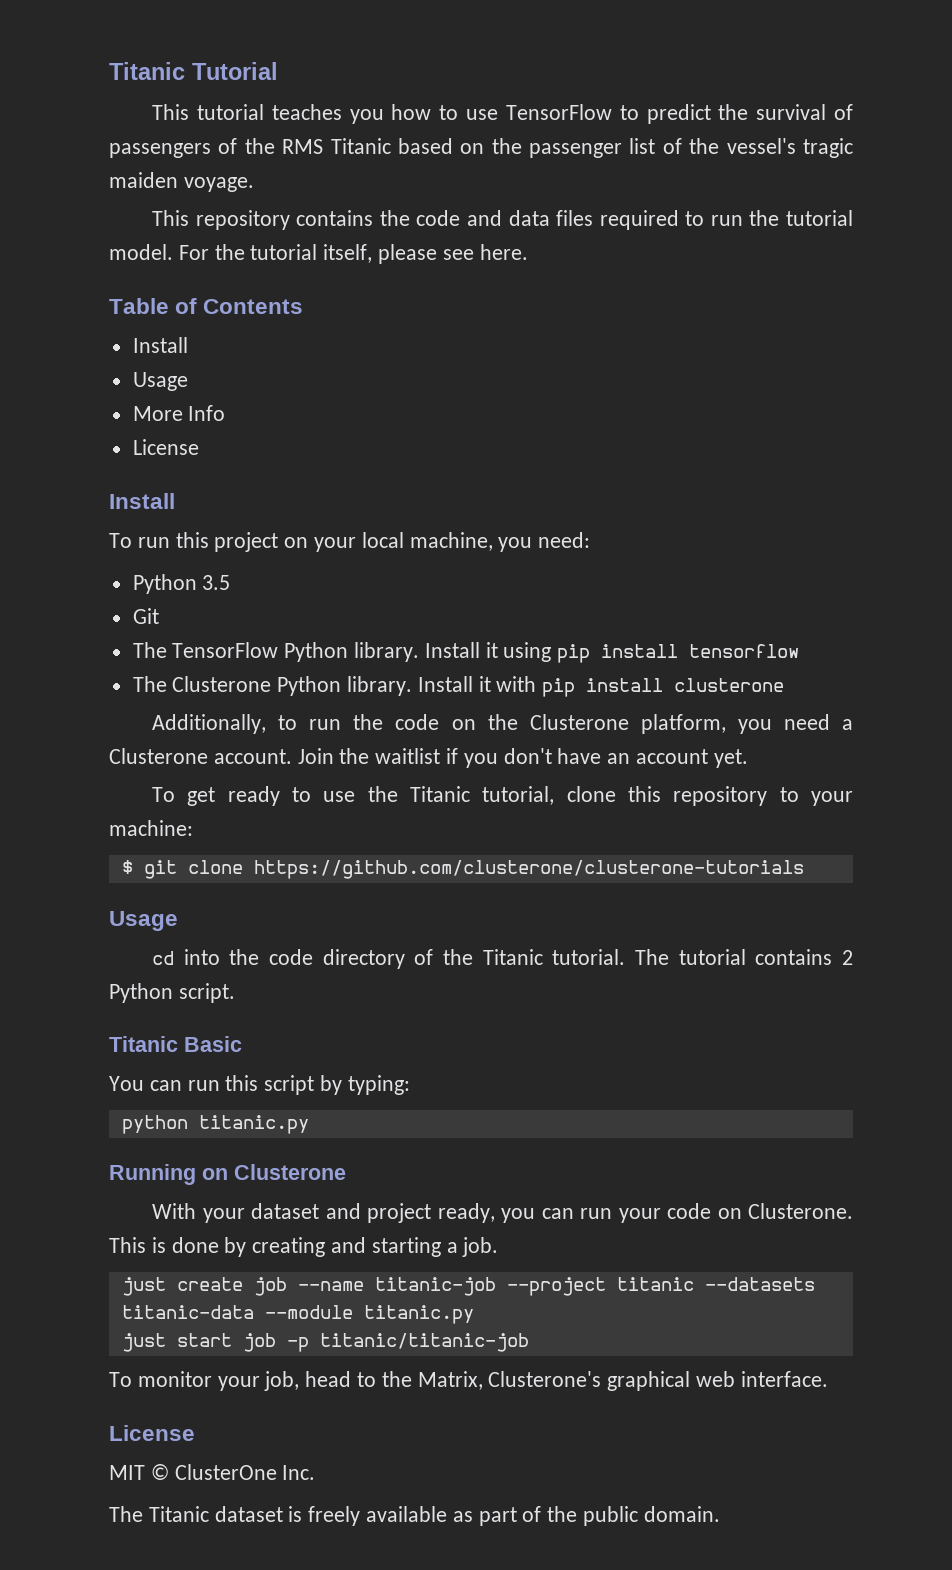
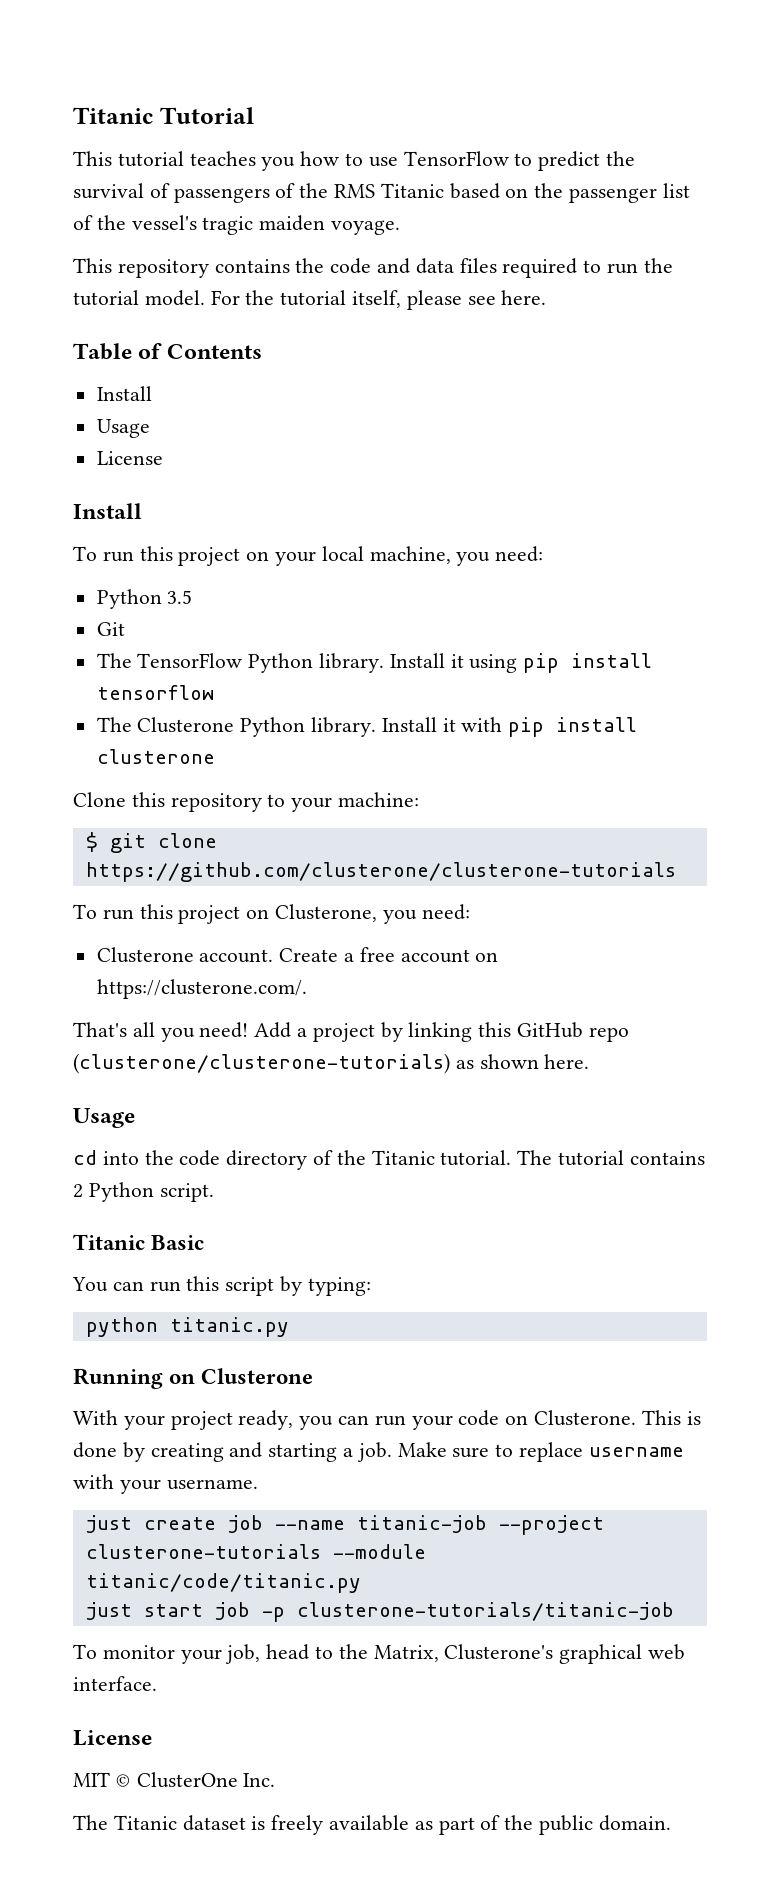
- More Info
- Additionally, to run the code on the Clusterone platform, you need a Clusterone account. Join the waitlist if you don't have an account yet.
- To get ready to use the Titanic tutorial, clone this repository to your machine:
+ Clone this repository to your machine:
+ To run this project on Clusterone, you need:
+ Clusterone account. Create a free account on https://clusterone.com/.
+ That's all you need! Add a project by linking this GitHub repo (clusterone/clusterone-tutorials) as shown here.
- With your dataset and project ready, you can run your code on Clusterone.
+ With your project ready, you can run your code on Clusterone.
+ Make sure to replace username with your username.
- just create job --name titanic-job --project titanic --datasets titanic-data --module titanic.py
+ just create job --name titanic-job --project clusterone-tutorials --module titanic/code/titanic.py
- just start job -p titanic/titanic-job
+ just start job -p clusterone-tutorials/titanic-job

